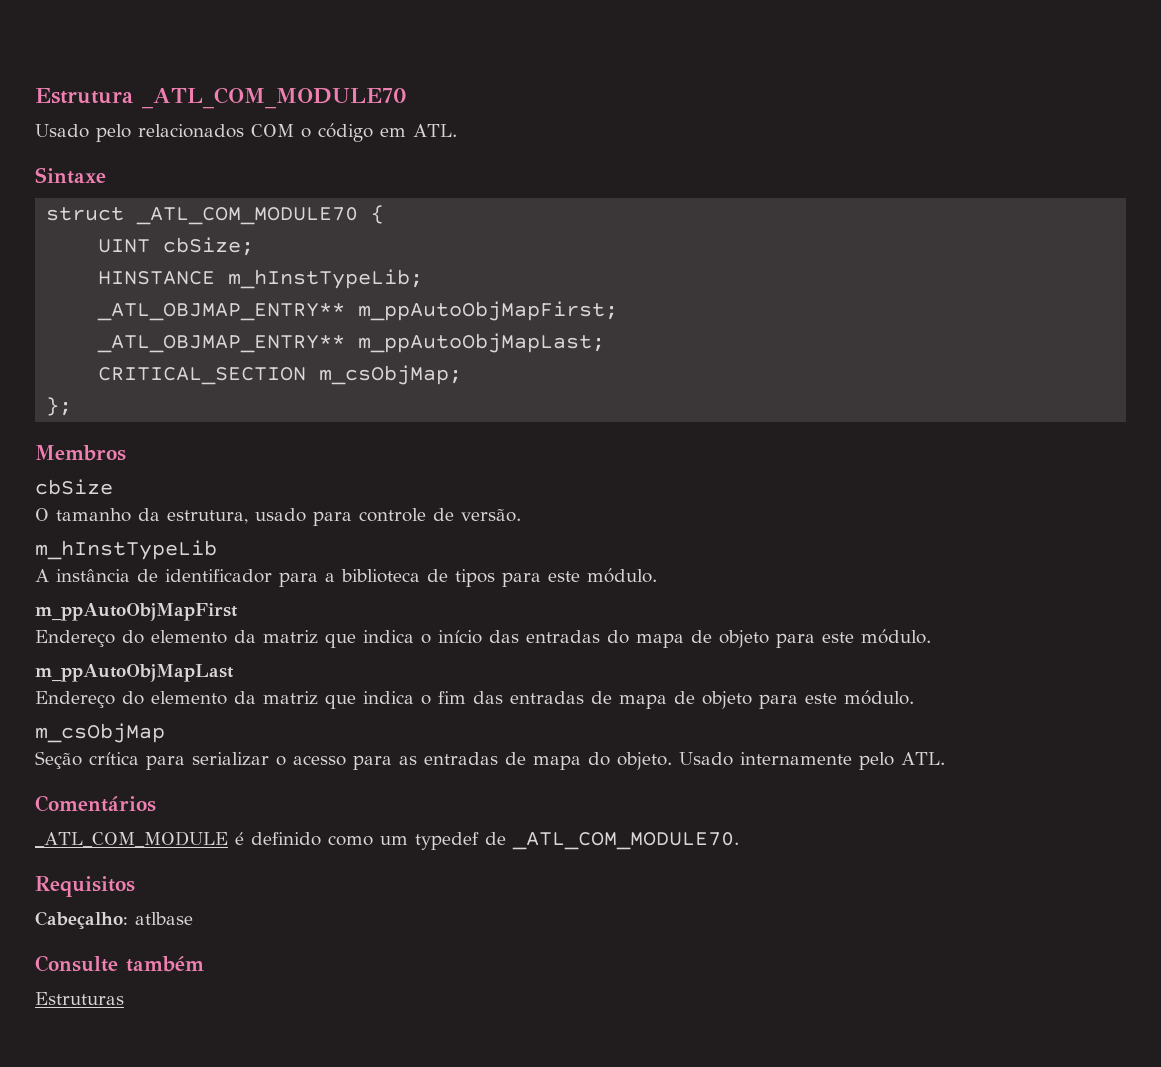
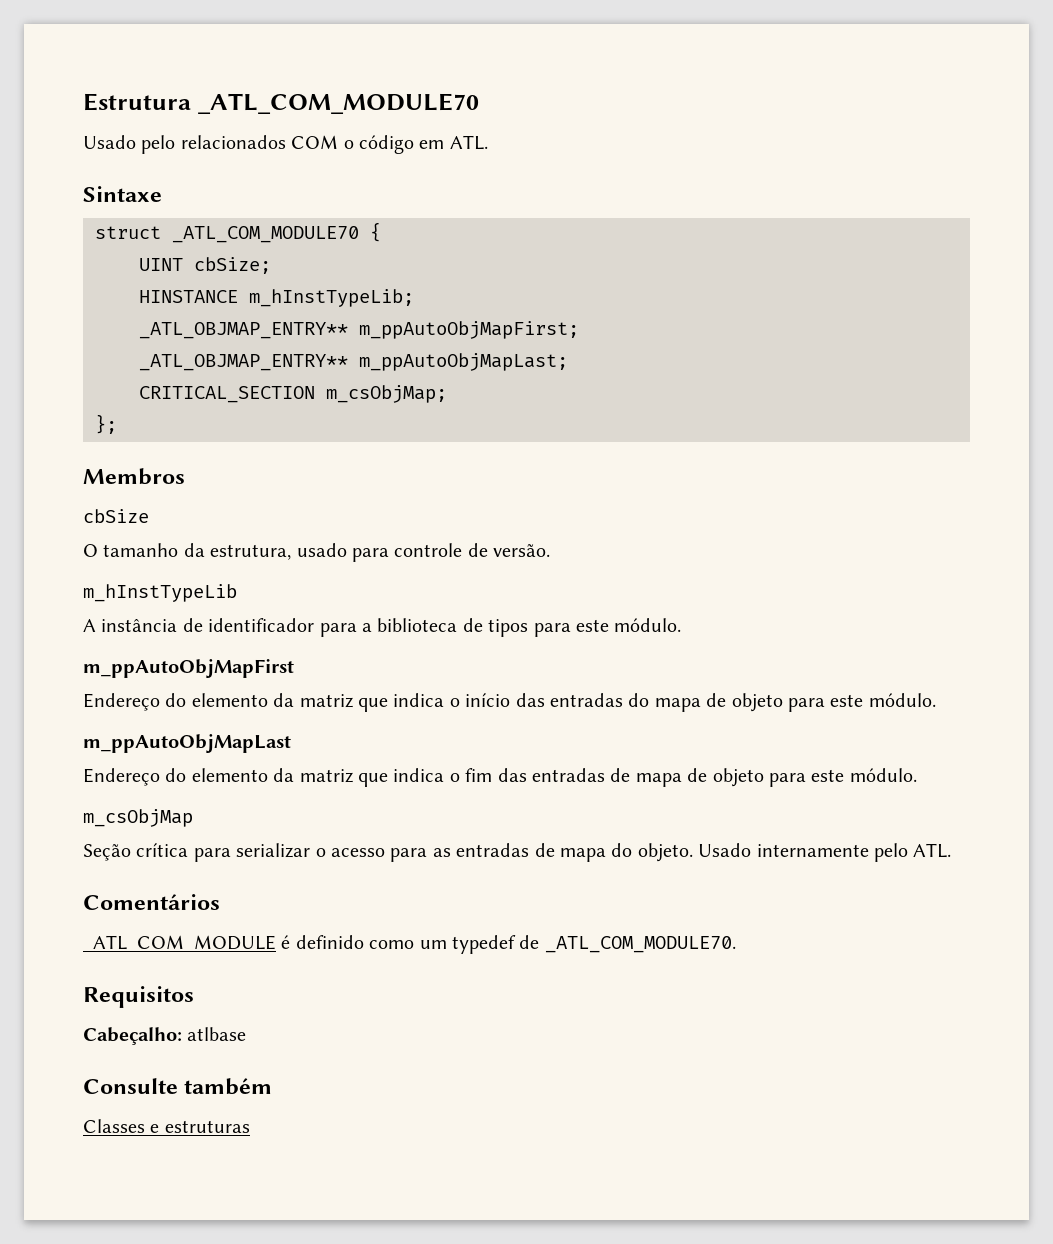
- Estruturas
+ Classes e estruturas

